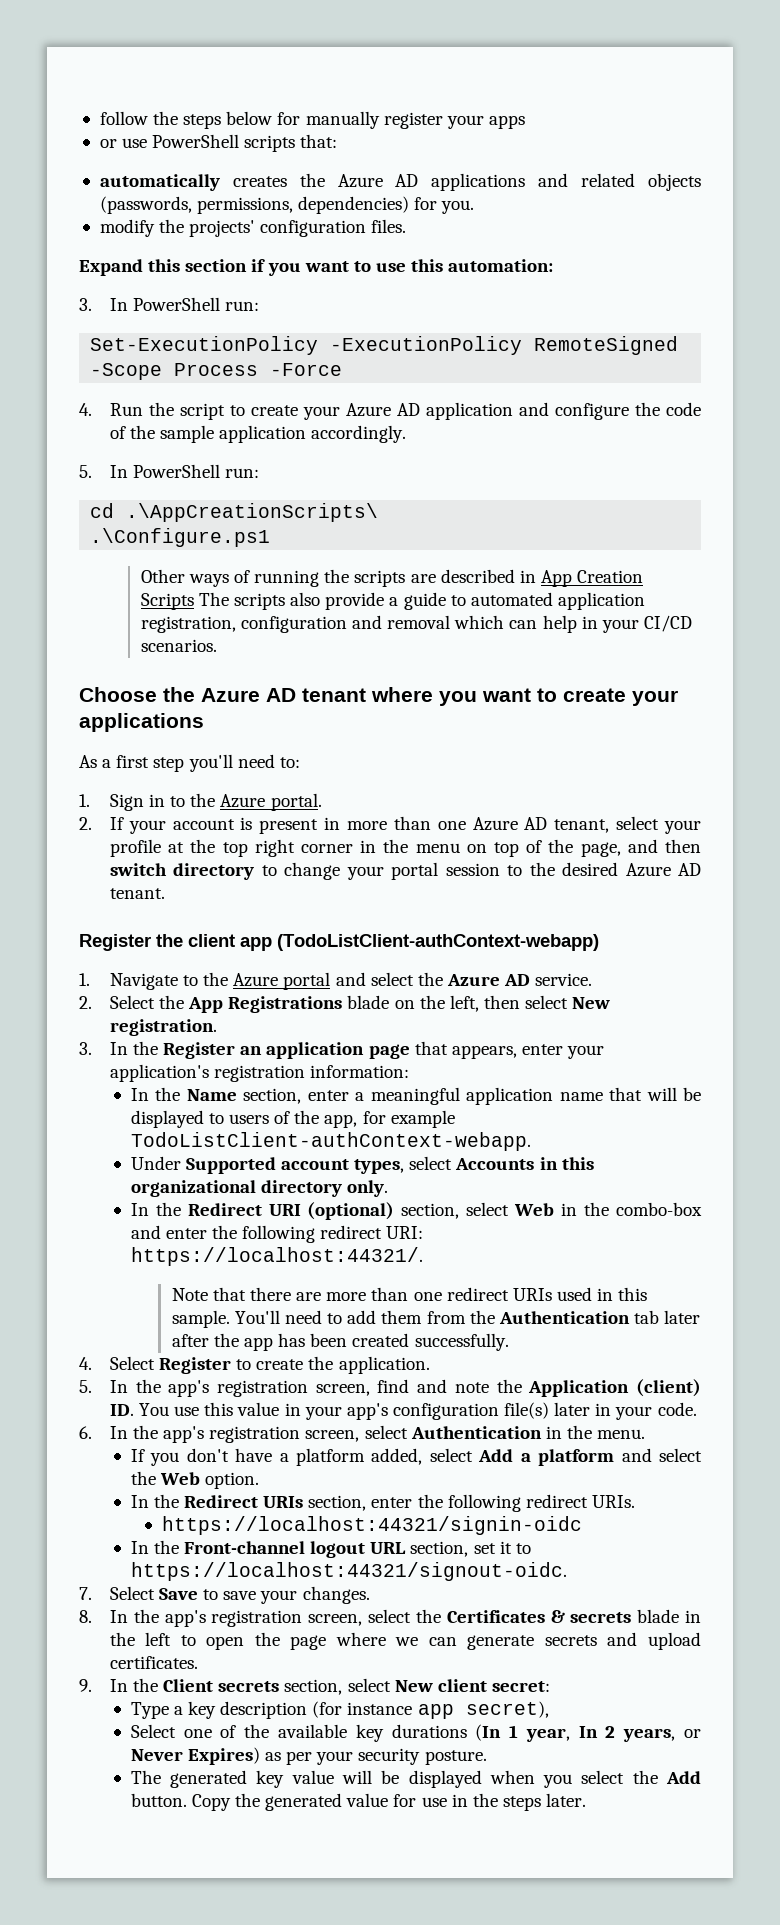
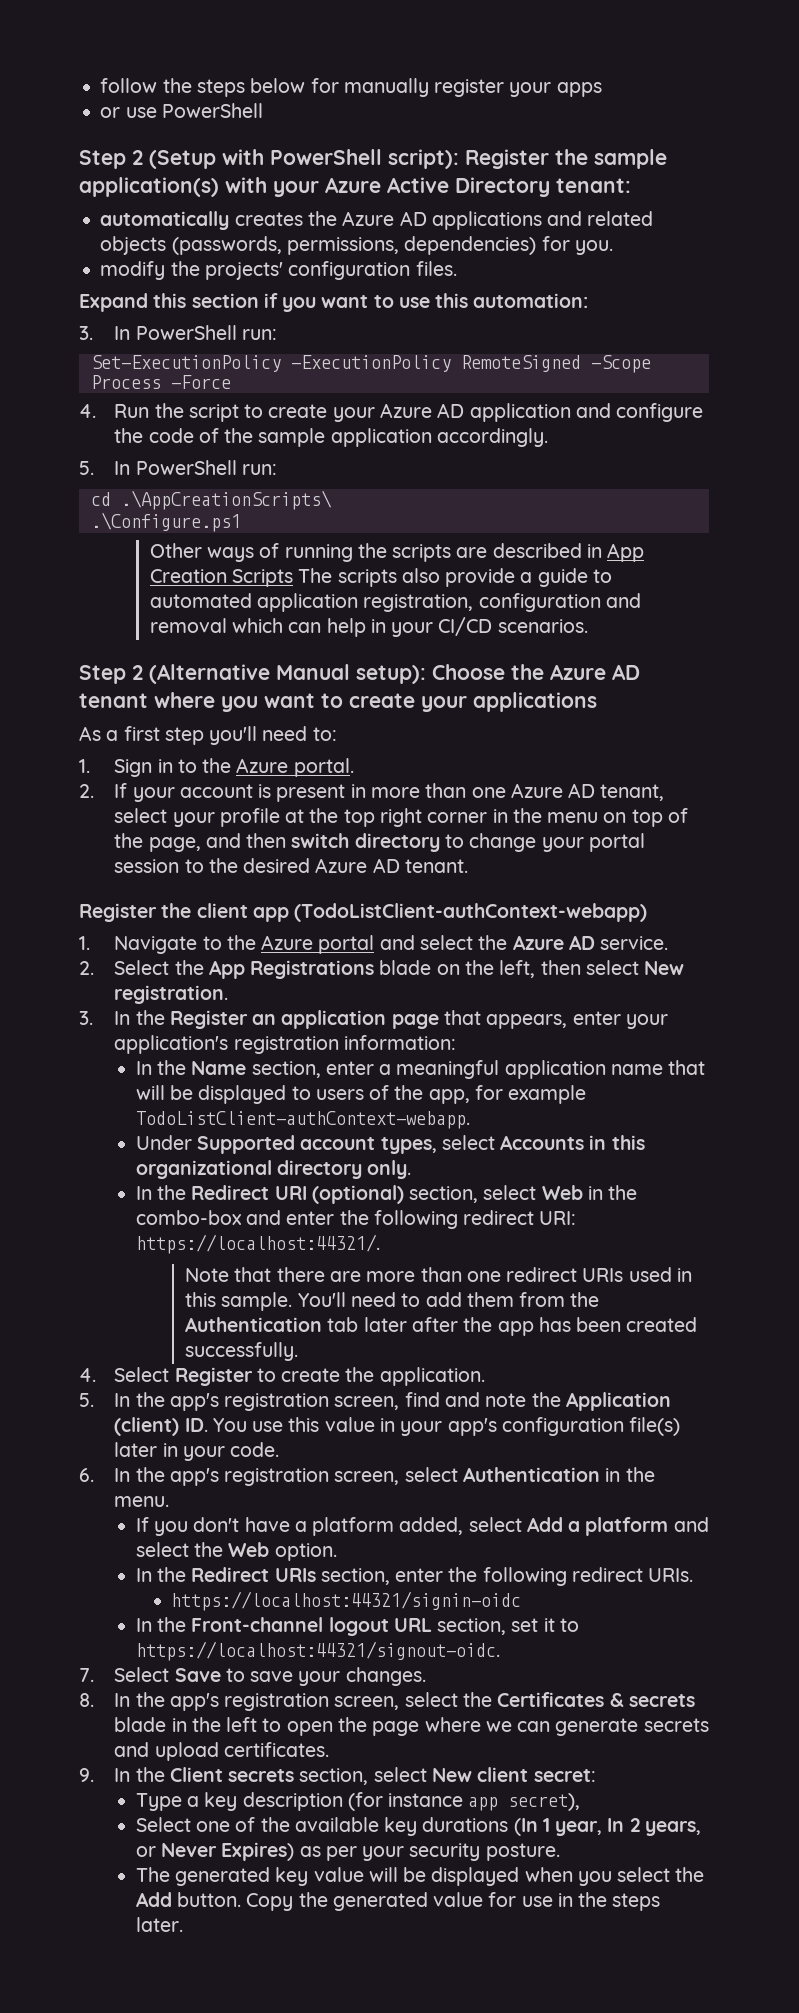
- or use PowerShell scripts that:
+ or use PowerShell
+ Step 2 (Setup with PowerShell script): Register the sample application(s) with your Azure Active Directory tenant:
- Choose the Azure AD tenant where you want to create your applications
+ Step 2 (Alternative Manual setup): Choose the Azure AD tenant where you want to create your applications

